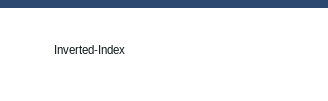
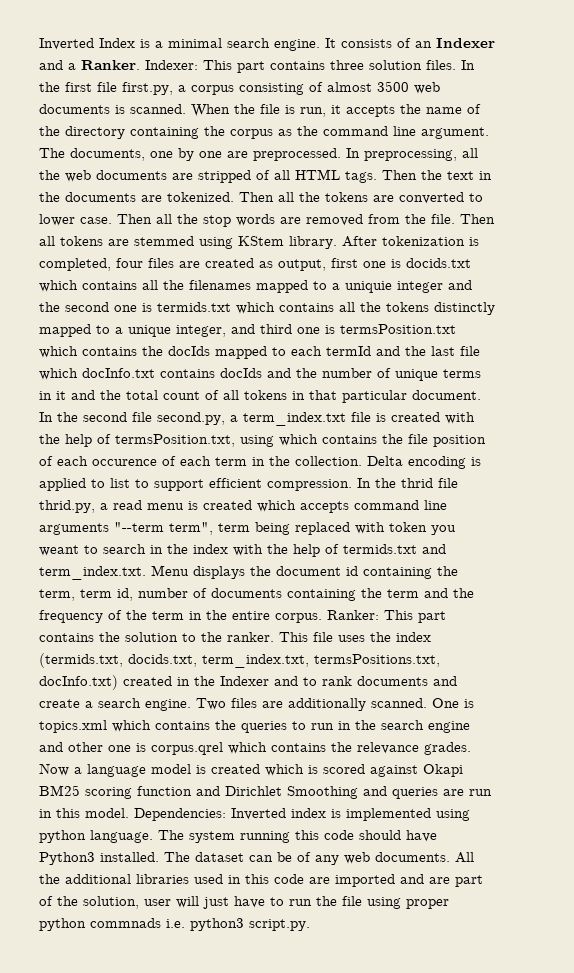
- Inverted-Index
+ Inverted Index is a minimal search engine. It consists of an Indexer and a Ranker. Indexer: This part contains three solution files. In the first file first.py, a corpus consisting of almost 3500 web documents is scanned. When the file is run, it accepts the name of the directory containing the corpus as the command line argument. The documents, one by one are preprocessed. In preprocessing, all the web documents are stripped of all HTML tags. Then the text in the documents are tokenized. Then all the tokens are converted to lower case. Then all the stop words are removed from the file. Then all tokens are stemmed using KStem library. After tokenization is completed, four files are created as output, first one is docids.txt which contains all the filenames mapped to a uniquie integer and the second one is termids.txt which contains all the tokens distinctly mapped to a unique integer, and third one is termsPosition.txt which contains the docIds mapped to each termId and the last file which docInfo.txt contains docIds and the number of unique terms in it and the total count of all tokens in that particular document. In the second file second.py, a term_index.txt file is created with the help of termsPosition.txt, using which contains the file position of each occurence of each term in the collection. Delta encoding is applied to list to support efficient compression. In the thrid file thrid.py, a read menu is created which accepts command line arguments "--term term", term being replaced with token you weant to search in the index with the help of termids.txt and term_index.txt. Menu displays the document id containing the term, term id, number of documents containing the term and the frequency of the term in the entire corpus. Ranker: This part contains the solution to the ranker. This file uses the index (termids.txt, docids.txt, term_index.txt, termsPositions.txt, docInfo.txt) created in the Indexer and to rank documents and create a search engine. Two files are additionally scanned. One is topics.xml which contains the queries to run in the search engine and other one is corpus.qrel which contains the relevance grades. Now a language model is created which is scored against Okapi BM25 scoring function and Dirichlet Smoothing and queries are run in this model. Dependencies: Inverted index is implemented using python language. The system running this code should have Python3 installed. The dataset can be of any web documents. All the additional libraries used in this code are imported and are part of the solution, user will just have to run the file using proper python commnads i.e. python3 script.py.

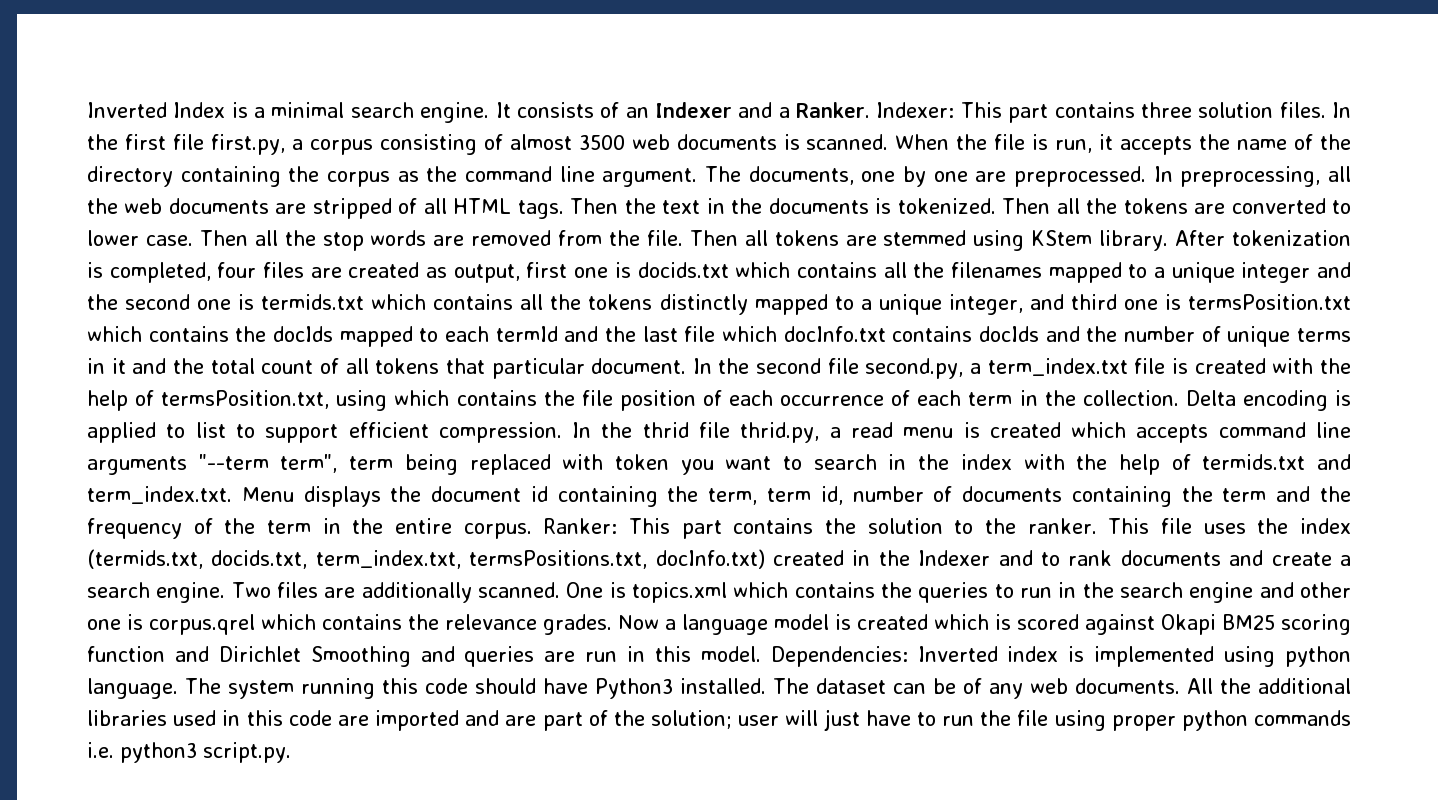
- Then the text in the documents are tokenized.
+ Then the text in the documents is tokenized.
- After tokenization is completed, four files are created as output, first one is docids.txt which contains all the filenames mapped to a uniquie integer and the second one is termids.txt which contains all the tokens distinctly mapped to a unique integer, and third one is termsPosition.txt which contains the docIds mapped to each termId and the last file which docInfo.txt contains docIds and the number of unique terms in it and the total count of all tokens in that particular document.
+ After tokenization is completed, four files are created as output, first one is docids.txt which contains all the filenames mapped to a unique integer and the second one is termids.txt which contains all the tokens distinctly mapped to a unique integer, and third one is termsPosition.txt which contains the docIds mapped to each termId and the last file which docInfo.txt contains docIds and the number of unique terms in it and the total count of all tokens that particular document.
- In the second file second.py, a term_index.txt file is created with the help of termsPosition.txt, using which contains the file position of each occurence of each term in the collection.
+ In the second file second.py, a term_index.txt file is created with the help of termsPosition.txt, using which contains the file position of each occurrence of each term in the collection.
- In the thrid file thrid.py, a read menu is created which accepts command line arguments "--term term", term being replaced with token you weant to search in the index with the help of termids.txt and term_index.txt. Menu displays the document id containing the term, term id, number of documents containing the term and the frequency of the term in the entire corpus.
+ In the thrid file thrid.py, a read menu is created which accepts command line arguments "--term term", term being replaced with token you want to search in the index with the help of termids.txt and term_index.txt. Menu displays the document id containing the term, term id, number of documents containing the term and the frequency of the term in the entire corpus.
- All the additional libraries used in this code are imported and are part of the solution, user will just have to run the file using proper python commnads i.e. python3 script.py.
+ All the additional libraries used in this code are imported and are part of the solution; user will just have to run the file using proper python commands i.e. python3 script.py.

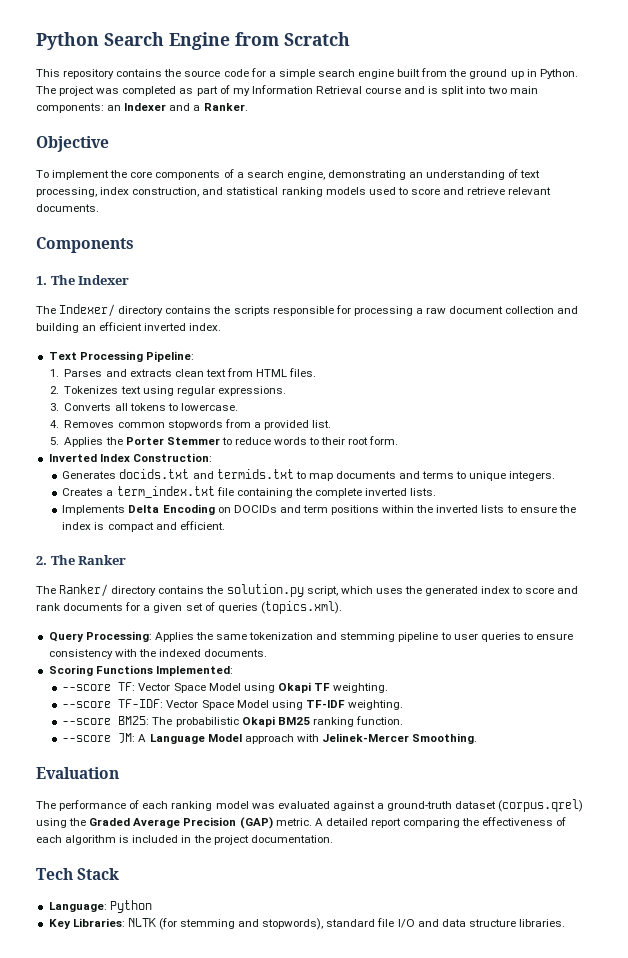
- Inverted Index is a minimal search engine. It consists of an Indexer and a Ranker. Indexer: This part contains three solution files. In the first file first.py, a corpus consisting of almost 3500 web documents is scanned. When the file is run, it accepts the name of the directory containing the corpus as the command line argument. The documents, one by one are preprocessed. In preprocessing, all the web documents are stripped of all HTML tags. Then the text in the documents is tokenized. Then all the tokens are converted to lower case. Then all the stop words are removed from the file. Then all tokens are stemmed using KStem library. After tokenization is completed, four files are created as output, first one is docids.txt which contains all the filenames mapped to a unique integer and the second one is termids.txt which contains all the tokens distinctly mapped to a unique integer, and third one is termsPosition.txt which contains the docIds mapped to each termId and the last file which docInfo.txt contains docIds and the number of unique terms in it and the total count of all tokens that particular document. In the second file second.py, a term_index.txt file is created with the help of termsPosition.txt, using which contains the file position of each occurrence of each term in the collection. Delta encoding is applied to list to support efficient compression. In the thrid file thrid.py, a read menu is created which accepts command line arguments "--term term", term being replaced with token you want to search in the index with the help of termids.txt and term_index.txt. Menu displays the document id containing the term, term id, number of documents containing the term and the frequency of the term in the entire corpus. Ranker: This part contains the solution to the ranker. This file uses the index (termids.txt, docids.txt, term_index.txt, termsPositions.txt, docInfo.txt) created in the Indexer and to rank documents and create a search engine. Two files are additionally scanned. One is topics.xml which contains the queries to run in the search engine and other one is corpus.qrel which contains the relevance grades. Now a language model is created which is scored against Okapi BM25 scoring function and Dirichlet Smoothing and queries are run in this model. Dependencies: Inverted index is implemented using python language. The system running this code should have Python3 installed. The dataset can be of any web documents. All the additional libraries used in this code are imported and are part of the solution; user will just have to run the file using proper python commands i.e. python3 script.py.
+ Python Search Engine from Scratch
+ This repository contains the source code for a simple search engine built from the ground up in Python. The project was completed as part of my Information Retrieval course and is split into two main components: an Indexer and a Ranker.
+ Objective
+ To implement the core components of a search engine, demonstrating an understanding of text processing, index construction, and statistical ranking models used to score and retrieve relevant documents.
+ Components
+ 1. The Indexer
+ The Indexer/ directory contains the scripts responsible for processing a raw document collection and building an efficient inverted index.
+ Text Processing Pipeline:
+ 1. Parses and extracts clean text from HTML files.
+ 2. Tokenizes text using regular expressions.
+ 3. Converts all tokens to lowercase.
+ 4. Removes common stopwords from a provided list.
+ 5. Applies the Porter Stemmer to reduce words to their root form.
+ Inverted Index Construction:
+ Generates docids.txt and termids.txt to map documents and terms to unique integers.
+ Creates a term_index.txt file containing the complete inverted lists.
+ Implements Delta Encoding on DOCIDs and term positions within the inverted lists to ensure the index is compact and efficient.
+ 2. The Ranker
+ The Ranker/ directory contains the solution.py script, which uses the generated index to score and rank documents for a given set of queries (topics.xml).
+ Query Processing: Applies the same tokenization and stemming pipeline to user queries to ensure consistency with the indexed documents.
+ Scoring Functions Implemented:
+ --score TF: Vector Space Model using Okapi TF weighting.
+ --score TF-IDF: Vector Space Model using TF-IDF weighting.
+ --score BM25: The probabilistic Okapi BM25 ranking function.
+ --score JM: A Language Model approach with Jelinek-Mercer Smoothing.
+ Evaluation
+ The performance of each ranking model was evaluated against a ground-truth dataset (corpus.qrel) using the Graded Average Precision (GAP) metric. A detailed report comparing the effectiveness of each algorithm is included in the project documentation.
+ Tech Stack
+ Language: Python
+ Key Libraries: NLTK (for stemming and stopwords), standard file I/O and data structure libraries.

